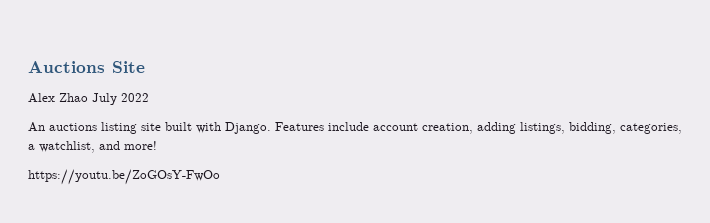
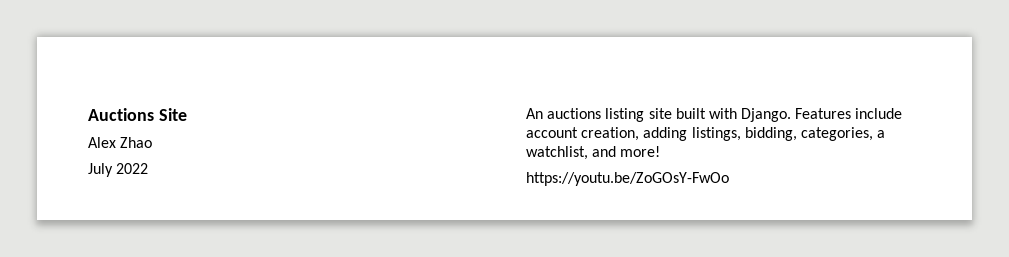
- Alex Zhao July 2022
+ Alex Zhao
+ July 2022

